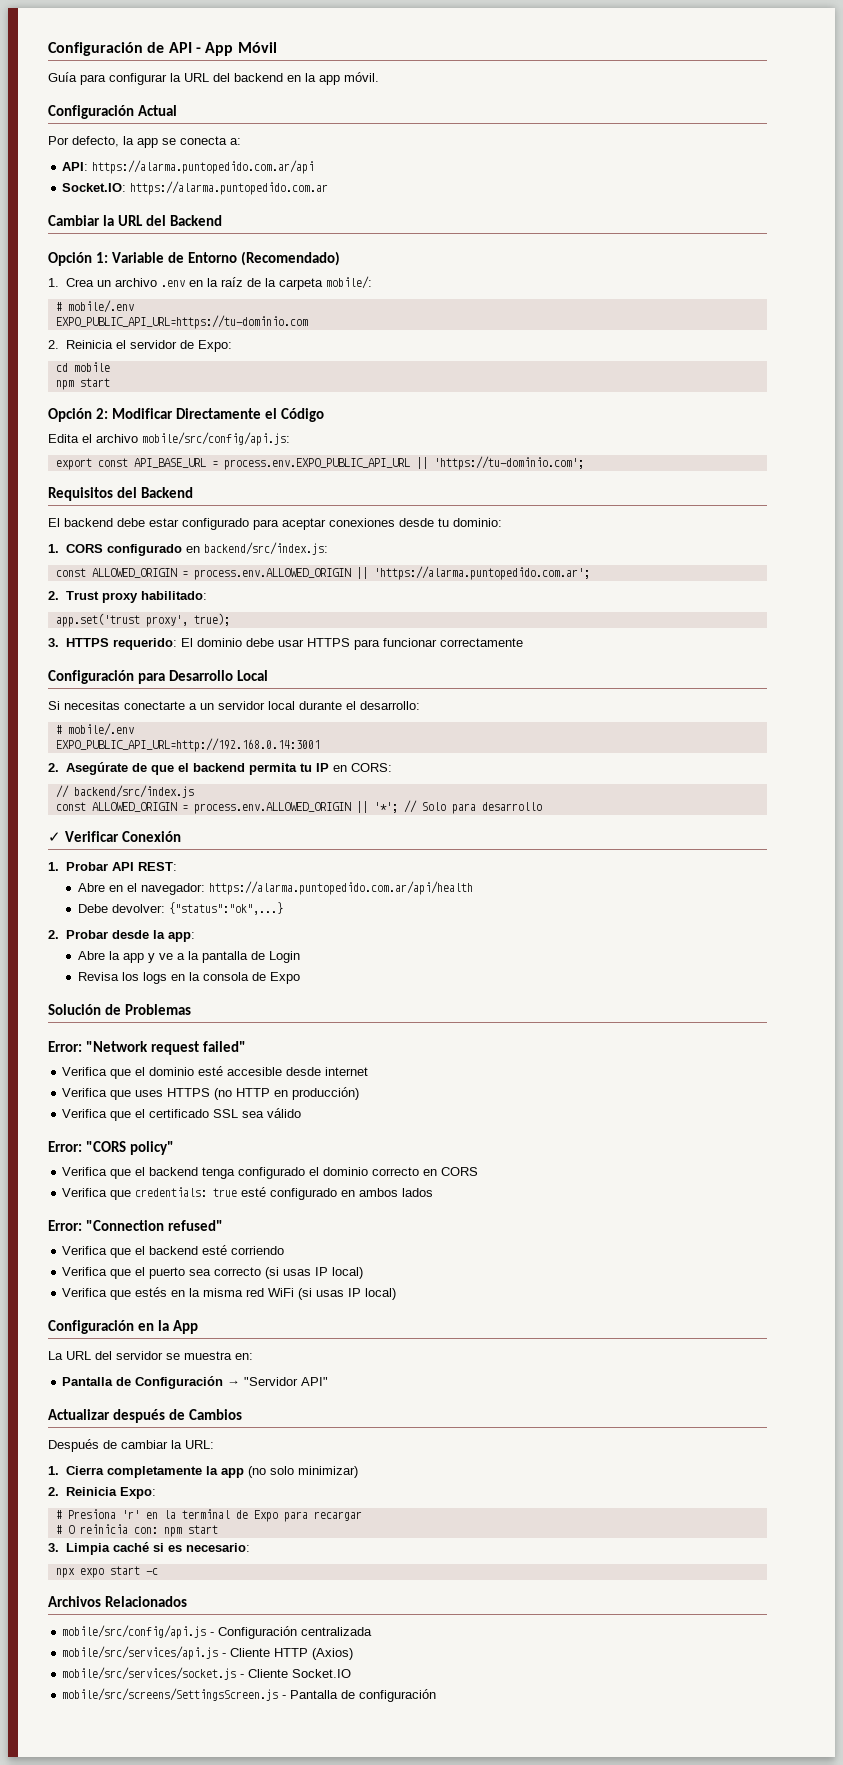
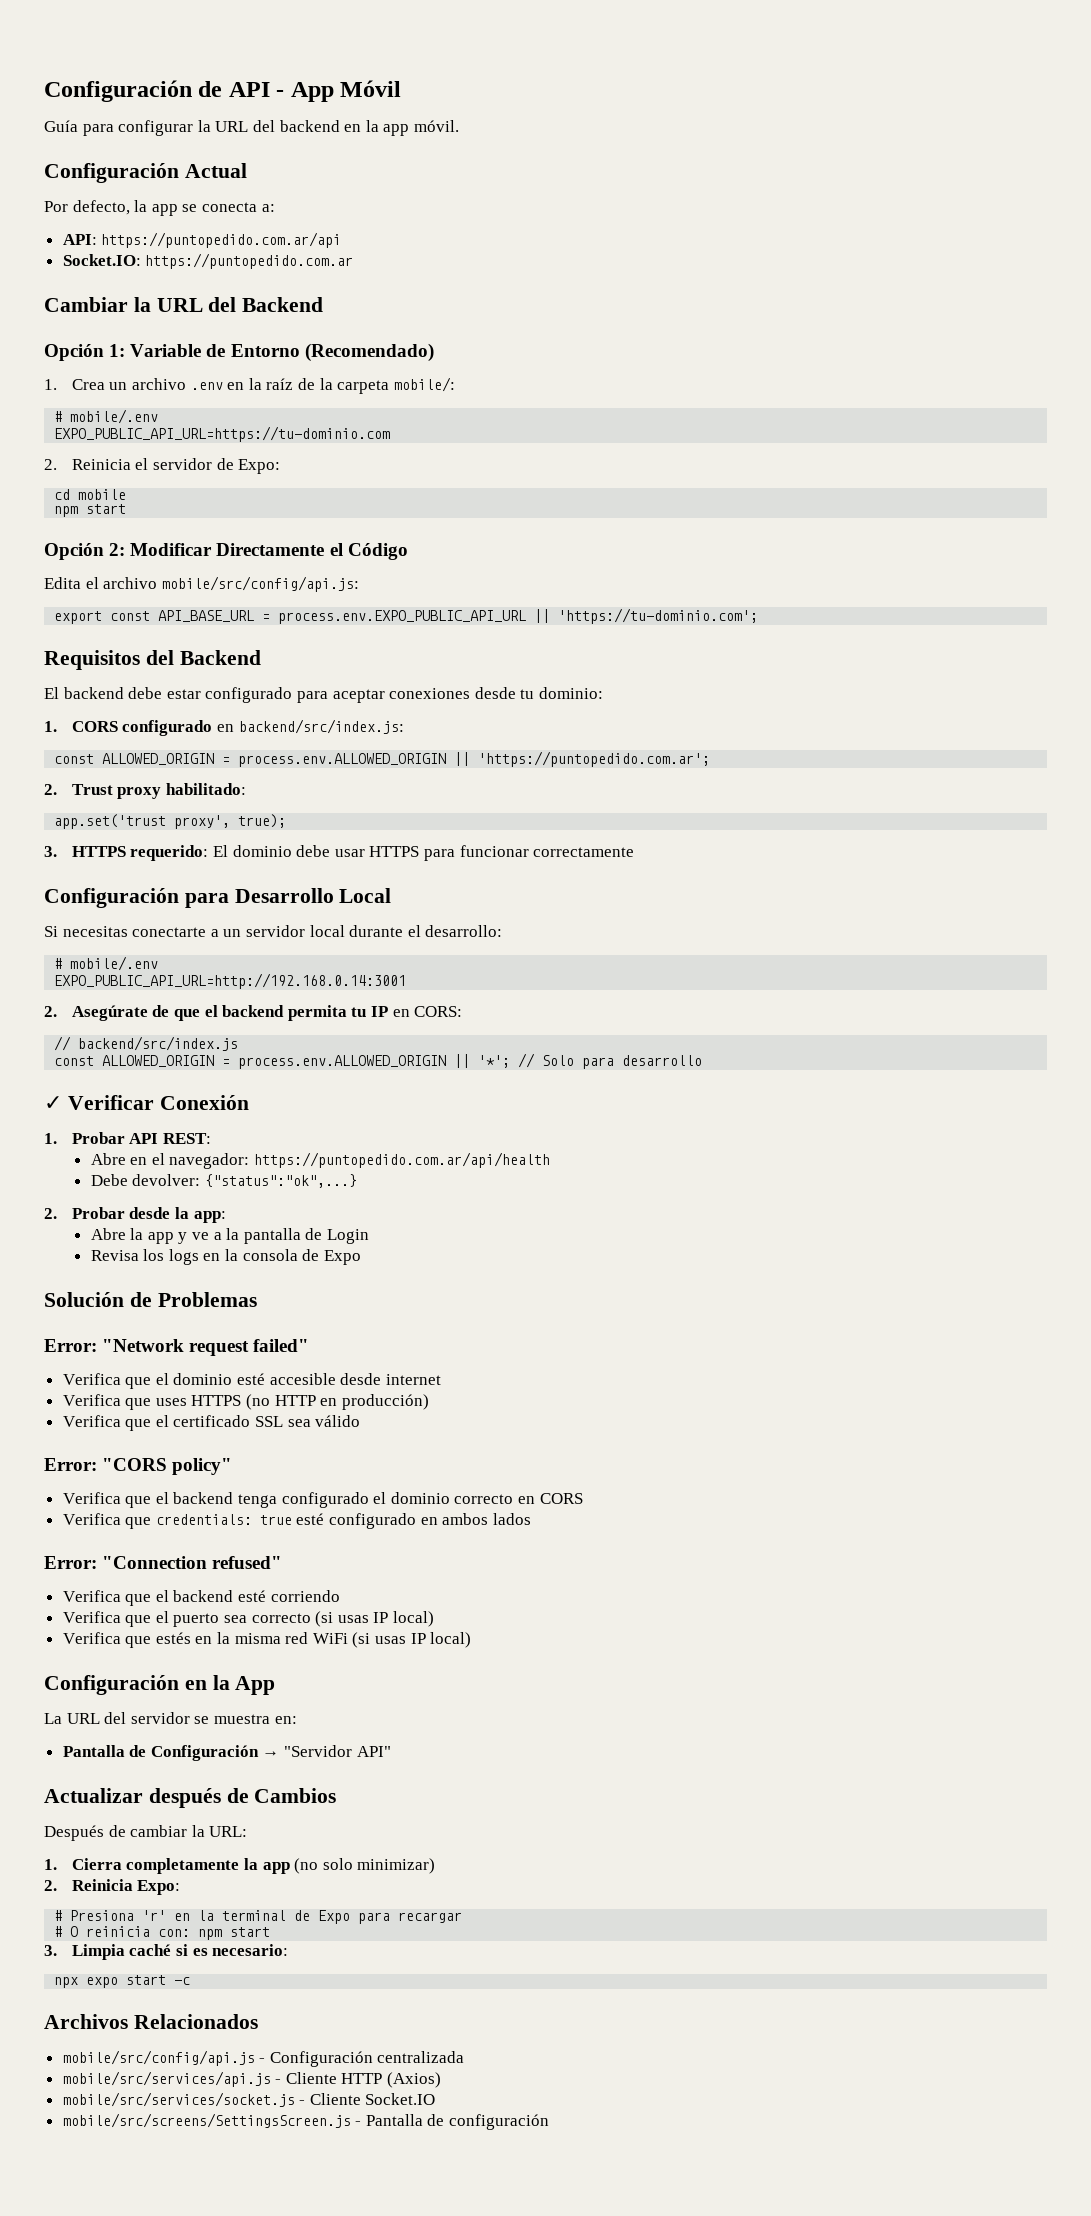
- API: https://alarma.puntopedido.com.ar/api
+ API: https://puntopedido.com.ar/api
- Socket.IO: https://alarma.puntopedido.com.ar
+ Socket.IO: https://puntopedido.com.ar
- const ALLOWED_ORIGIN = process.env.ALLOWED_ORIGIN || 'https://alarma.puntopedido.com.ar';
+ const ALLOWED_ORIGIN = process.env.ALLOWED_ORIGIN || 'https://puntopedido.com.ar';
- Abre en el navegador: https://alarma.puntopedido.com.ar/api/health
+ Abre en el navegador: https://puntopedido.com.ar/api/health

